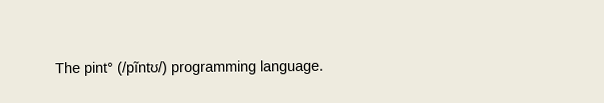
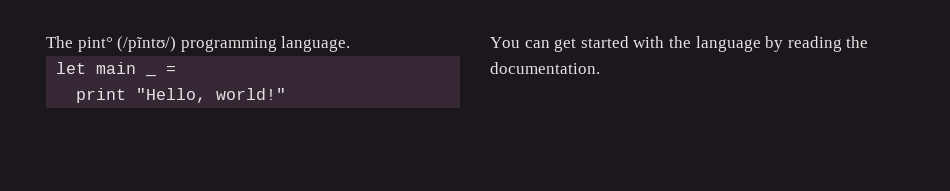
+ let main _ =
+ print "Hello, world!"
+ You can get started with the language by reading the documentation.

